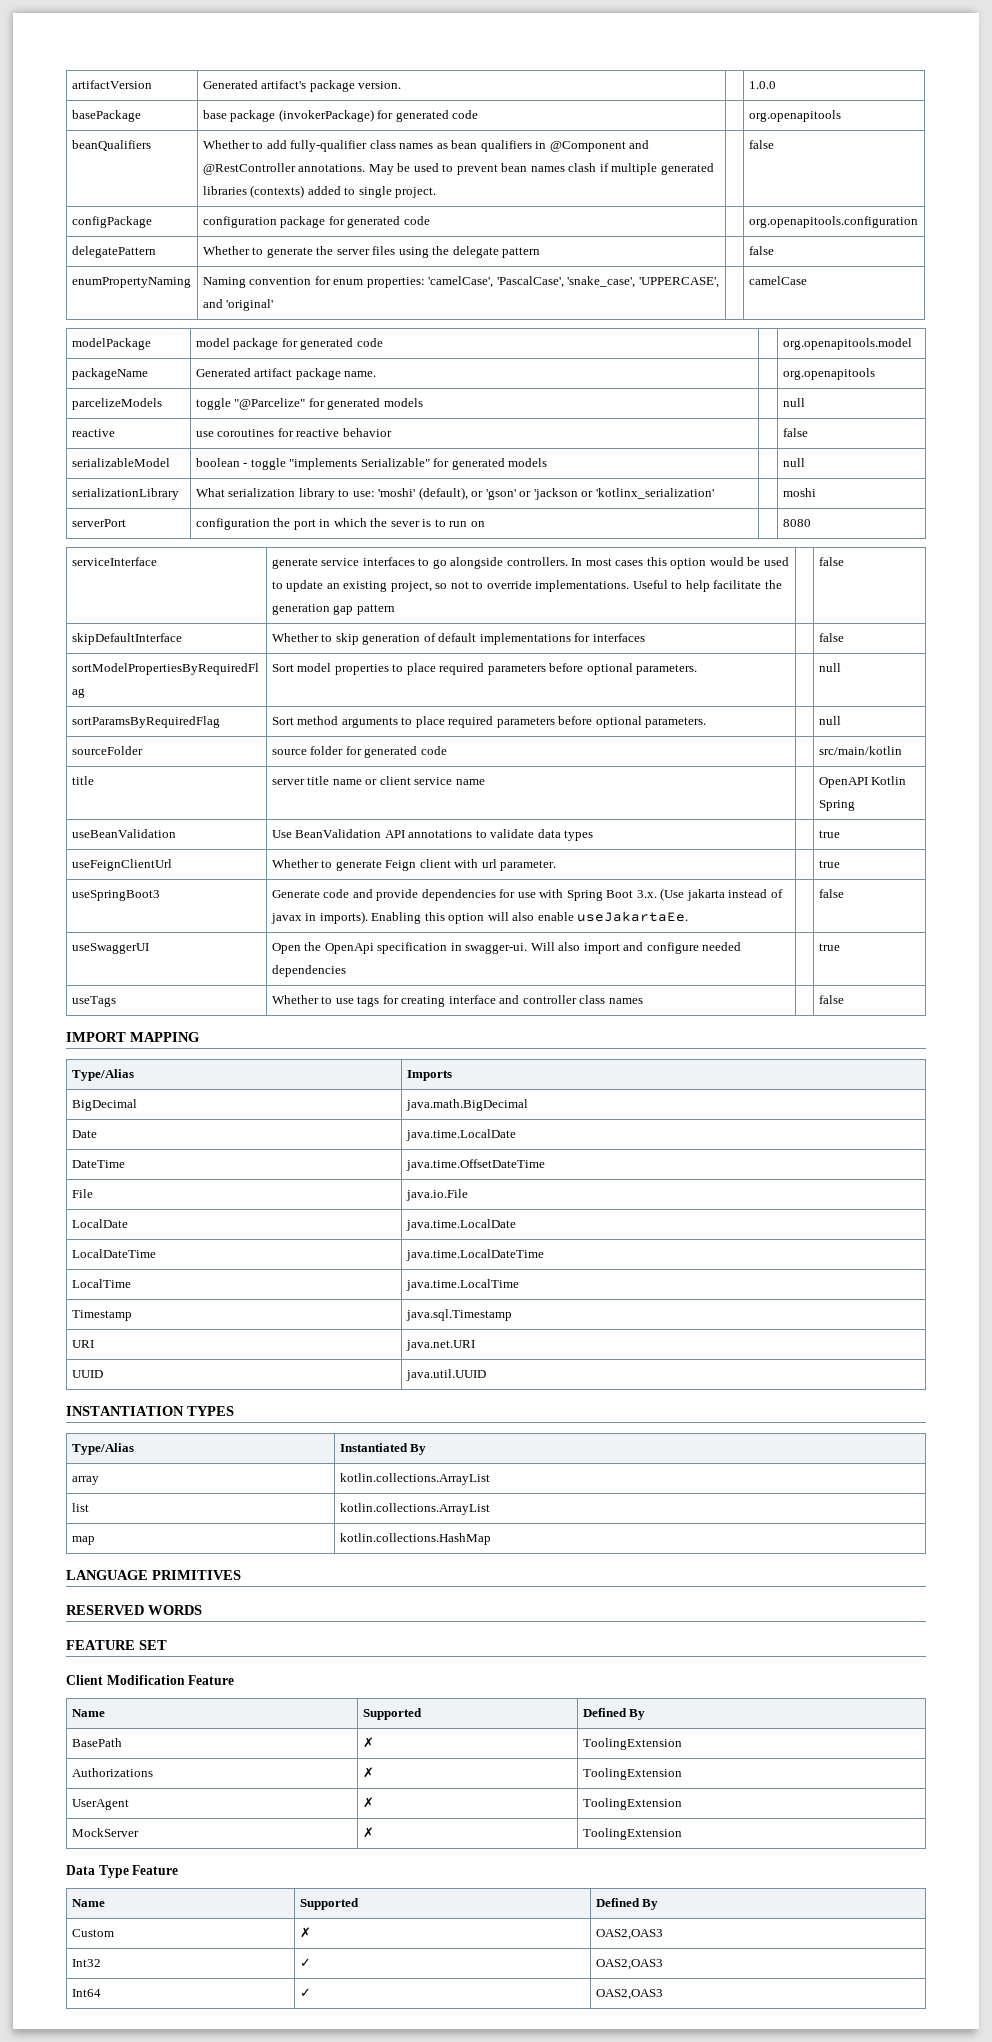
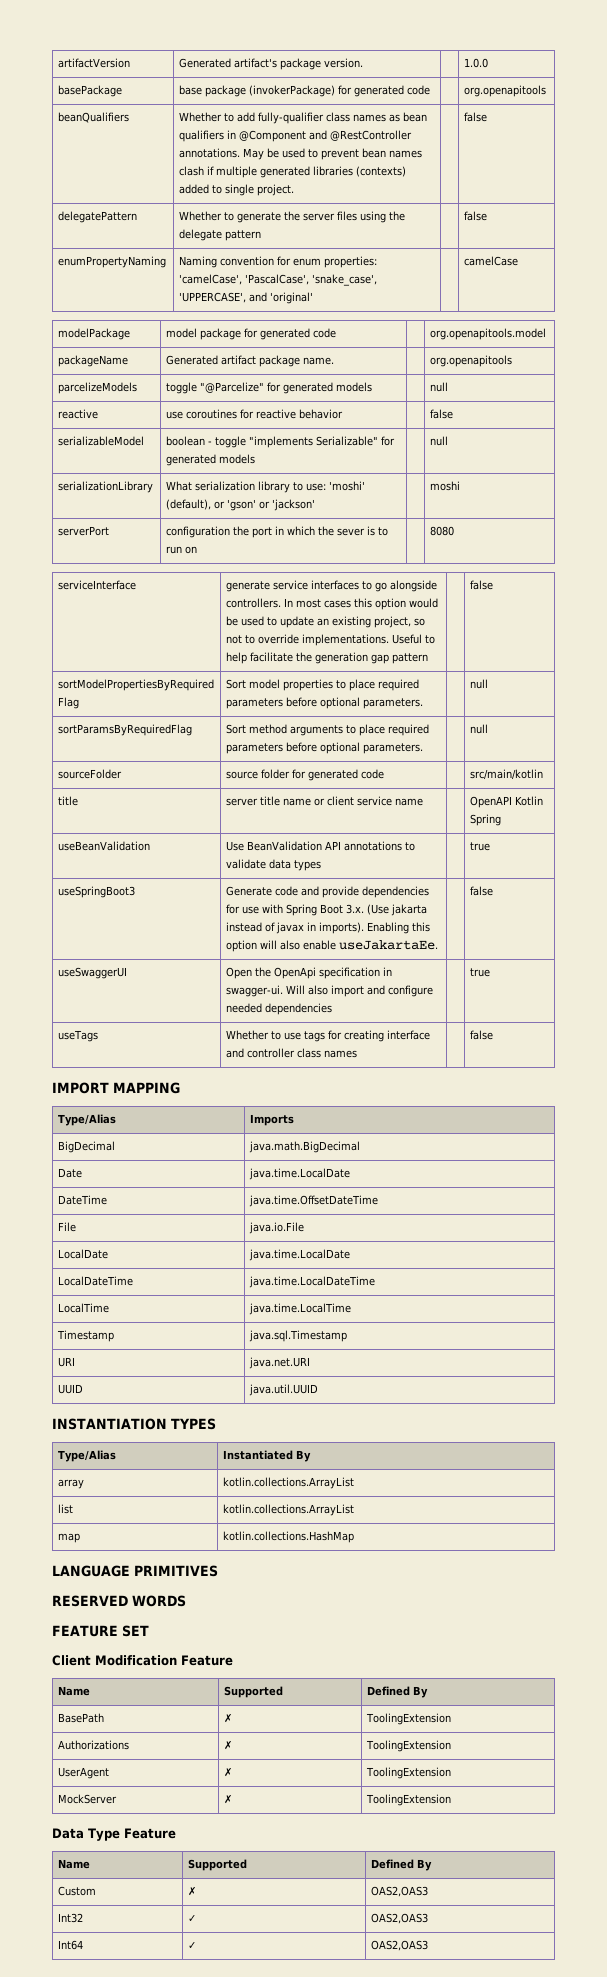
- configPackage | configuration package for generated code | | org.openapitools.configuration
- serializationLibrary | What serialization library to use: 'moshi' (default), or 'gson' or 'jackson or 'kotlinx_serialization' | | moshi
+ serializationLibrary | What serialization library to use: 'moshi' (default), or 'gson' or 'jackson' | | moshi
- skipDefaultInterface | Whether to skip generation of default implementations for interfaces | | false
- useFeignClientUrl | Whether to generate Feign client with url parameter. | | true

